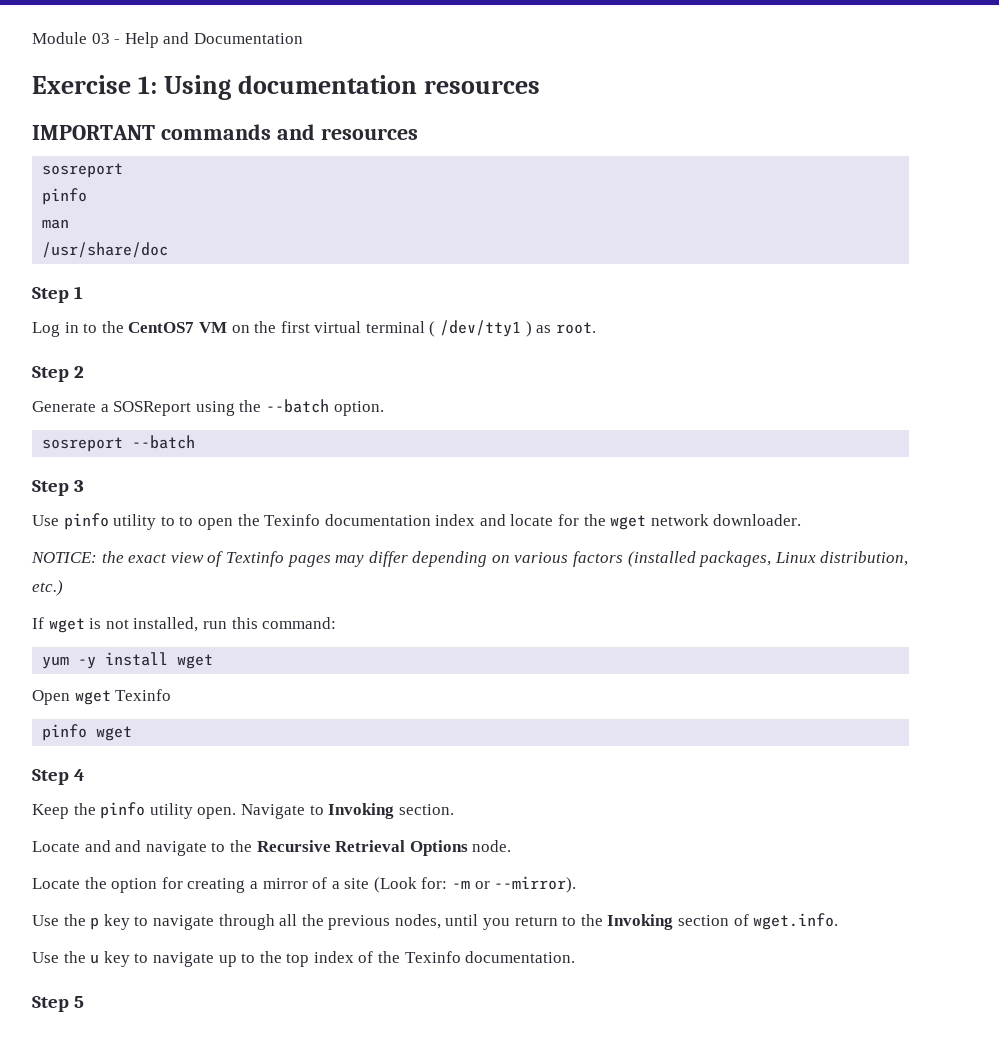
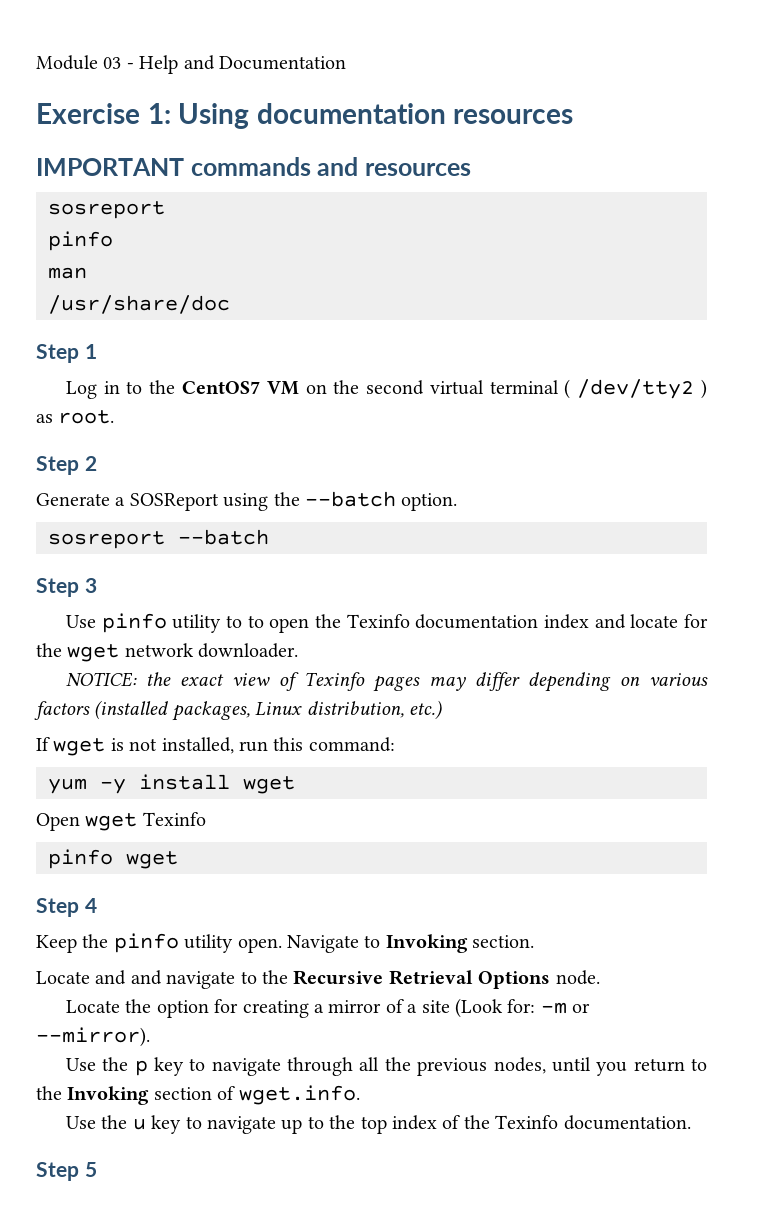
- Log in to the CentOS7 VM on the first virtual terminal ( /dev/tty1 ) as root.
+ Log in to the CentOS7 VM on the second virtual terminal ( /dev/tty2 ) as root.
- NOTICE: the exact view of Textinfo pages may differ depending on various factors (installed packages, Linux distribution, etc.)
+ NOTICE: the exact view of Texinfo pages may differ depending on various factors (installed packages, Linux distribution, etc.)

